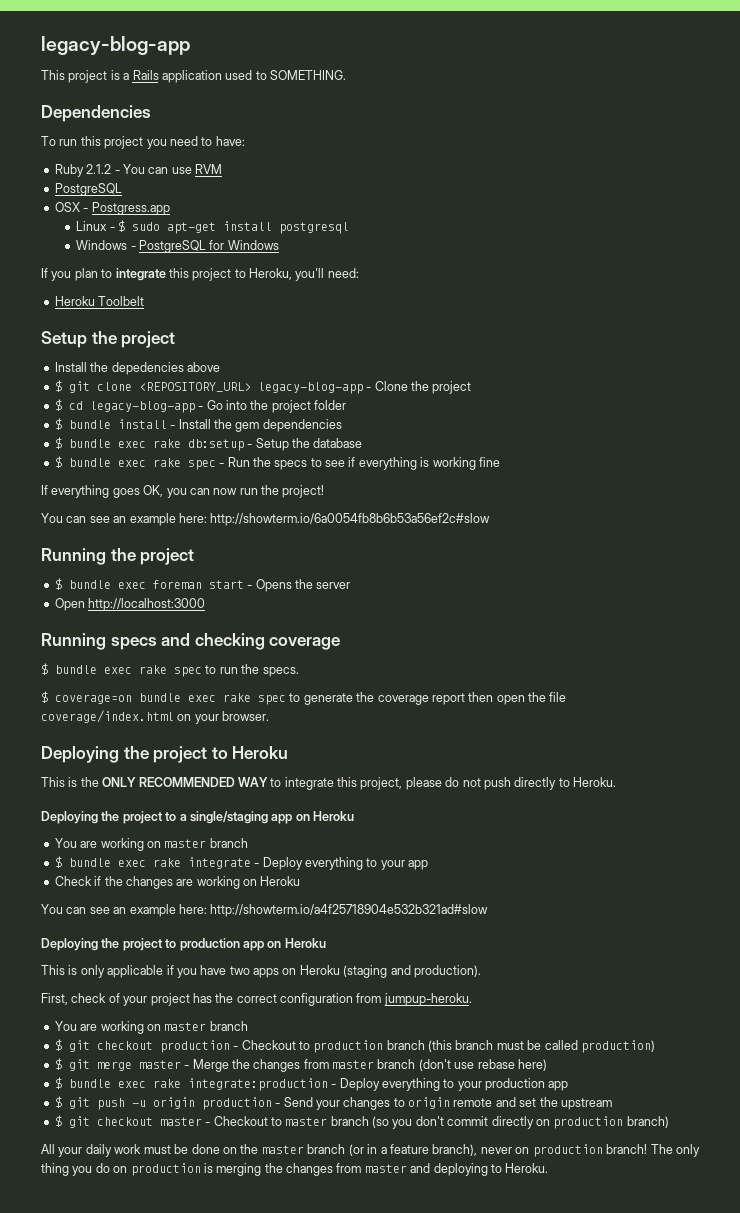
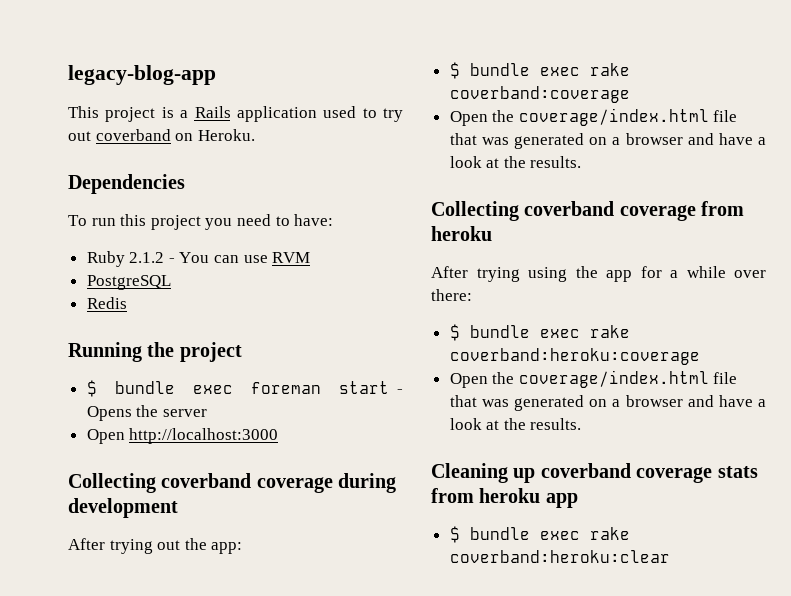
- This project is a Rails application used to SOMETHING.
+ This project is a Rails application used to try out coverband on Heroku.
- OSX - Postgress.app
- Linux - $ sudo apt-get install postgresql
- Windows - PostgreSQL for Windows
- If you plan to integrate this project to Heroku, you'll need:
- Heroku Toolbelt
- Setup the project
- Install the depedencies above
- $ git clone <REPOSITORY_URL> legacy-blog-app - Clone the project
- $ cd legacy-blog-app - Go into the project folder
- $ bundle install - Install the gem dependencies
- $ bundle exec rake db:setup - Setup the database
- $ bundle exec rake spec - Run the specs to see if everything is working fine
- If everything goes OK, you can now run the project!
- You can see an example here: http://showterm.io/6a0054fb8b6b53a56ef2c#slow
+ Redis
- Running specs and checking coverage
- $ bundle exec rake spec to run the specs.
- $ coverage=on bundle exec rake spec to generate the coverage report then open the file coverage/index.html on your browser.
- Deploying the project to Heroku
- This is the ONLY RECOMMENDED WAY to integrate this project, please do not push directly to Heroku.
- Deploying the project to a single/staging app on Heroku
- You are working on master branch
- $ bundle exec rake integrate - Deploy everything to your app
- Check if the changes are working on Heroku
- You can see an example here: http://showterm.io/a4f25718904e532b321ad#slow
- Deploying the project to production app on Heroku
- This is only applicable if you have two apps on Heroku (staging and production).
- First, check of your project has the correct configuration from jumpup-heroku.
- You are working on master branch
- $ git checkout production - Checkout to production branch (this branch must be called production)
- $ git merge master - Merge the changes from master branch (don't use rebase here)
- $ bundle exec rake integrate:production - Deploy everything to your production app
- $ git push -u origin production - Send your changes to origin remote and set the upstream
- $ git checkout master - Checkout to master branch (so you don't commit directly on production branch)
- All your daily work must be done on the master branch (or in a feature branch), never on production branch! The only thing you do on production is merging the changes from master and deploying to Heroku.
+ Collecting coverband coverage during development
+ After trying out the app:
+ $ bundle exec rake coverband:coverage
+ Open the coverage/index.html file that was generated on a browser and have a look at the results.
+ Collecting coverband coverage from heroku
+ After trying using the app for a while over there:
+ $ bundle exec rake coverband:heroku:coverage
+ Open the coverage/index.html file that was generated on a browser and have a look at the results.
+ Cleaning up coverband coverage stats from heroku app
+ $ bundle exec rake coverband:heroku:clear

